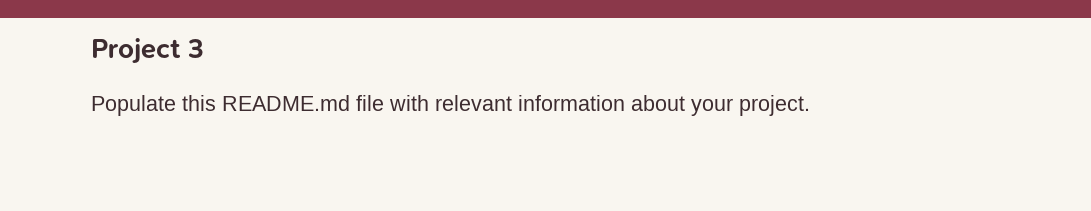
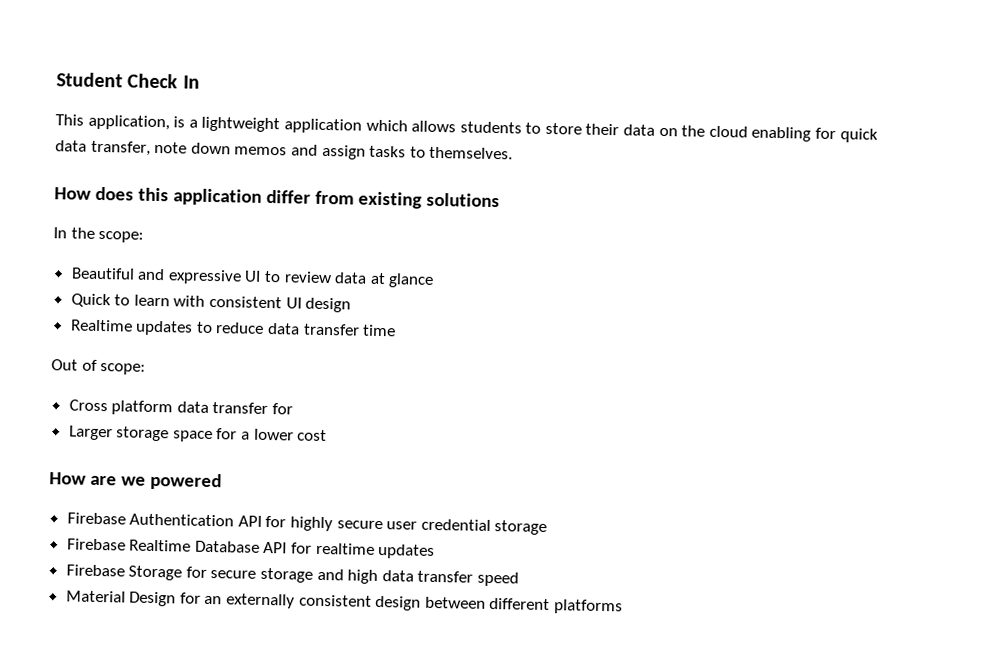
- Project 3
- Populate this README.md file with relevant information about your project.
+ Student Check In
+ This application, is a lightweight application which allows students to store their data on the cloud enabling for quick data transfer, note down memos and assign tasks to themselves.
+ How does this application differ from existing solutions
+ In the scope:
+ Beautiful and expressive UI to review data at glance
+ Quick to learn with consistent UI design
+ Realtime updates to reduce data transfer time
+ Out of scope:
+ Cross platform data transfer for
+ Larger storage space for a lower cost
+ How are we powered
+ Firebase Authentication API for highly secure user credential storage
+ Firebase Realtime Database API for realtime updates
+ Firebase Storage for secure storage and high data transfer speed
+ Material Design for an externally consistent design between different platforms

